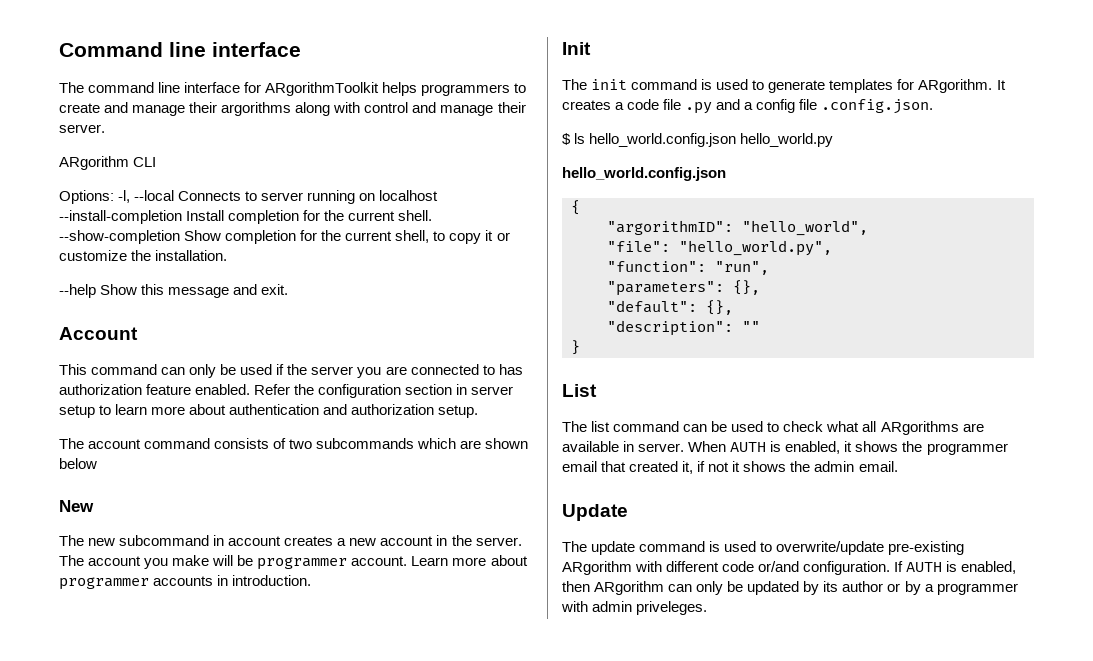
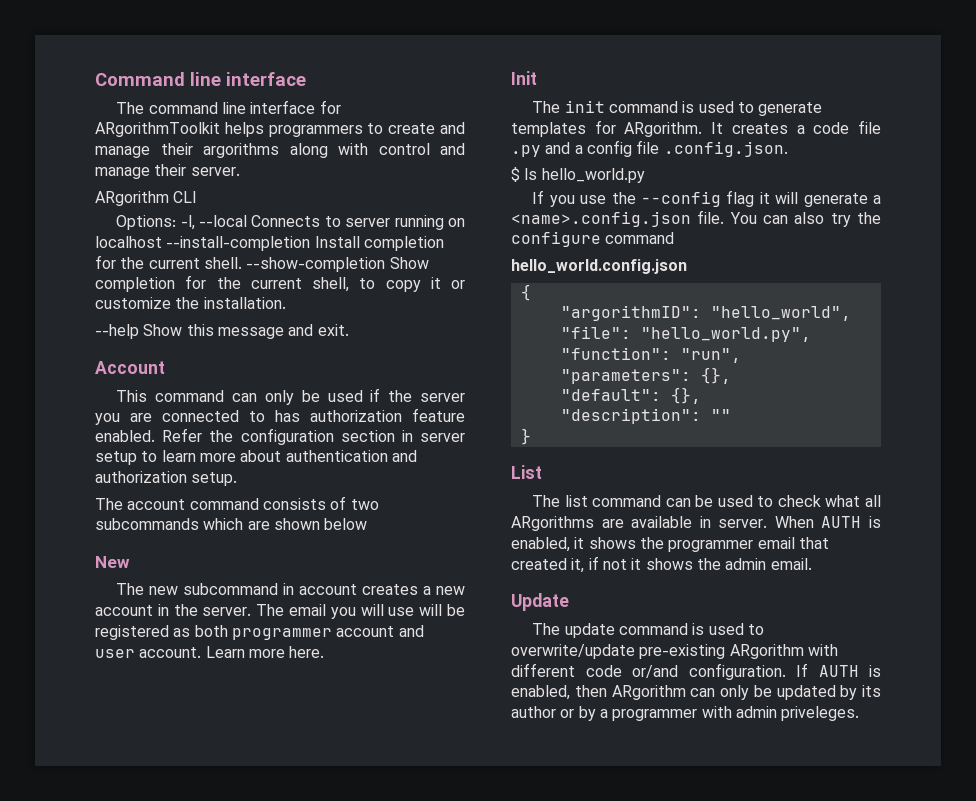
- The account you make will be programmer account. Learn more about programmer accounts in introduction.
+ The email you will use will be registered as both programmer account and user account. Learn more here.
- $ ls hello_world.config.json hello_world.py
+ $ ls hello_world.py
+ If you use the --config flag it will generate a <name>.config.json file. You can also try the configure command

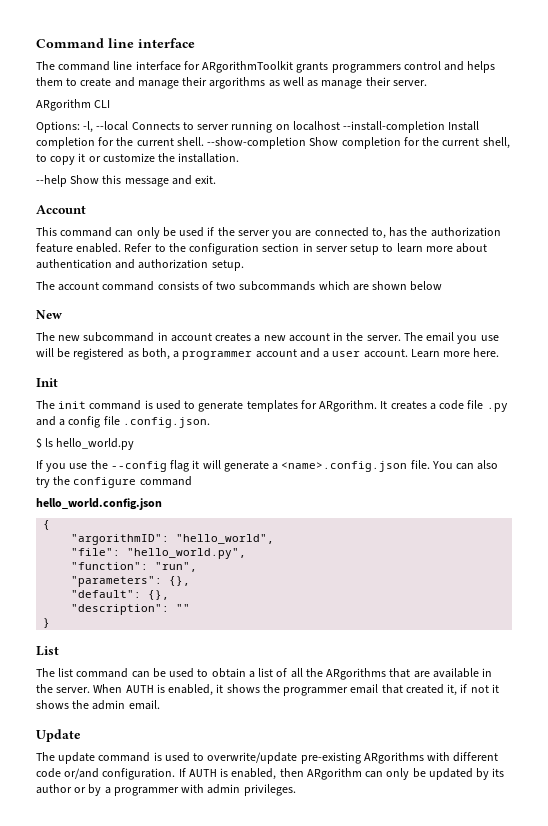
- The command line interface for ARgorithmToolkit helps programmers to create and manage their argorithms along with control and manage their server.
+ The command line interface for ARgorithmToolkit grants programmers control and helps them to create and manage their argorithms as well as manage their server.
- This command can only be used if the server you are connected to has authorization feature enabled.
+ This command can only be used if the server you are connected to, has the authorization feature enabled.
- Refer the configuration section in server setup to learn more about authentication and authorization setup.
+ Refer to the configuration section in server setup to learn more about authentication and authorization setup.
- The email you will use will be registered as both programmer account and user account.
+ The email you use will be registered as both, a programmer account and a user account.
- The list command can be used to check what all ARgorithms are available in server.
+ The list command can be used to obtain a list of all the ARgorithms that are available in the server.
- The update command is used to overwrite/update pre-existing ARgorithm with different code or/and configuration.
+ The update command is used to overwrite/update pre-existing ARgorithms with different code or/and configuration.
- If AUTH is enabled, then ARgorithm can only be updated by its author or by a programmer with admin priveleges.
+ If AUTH is enabled, then ARgorithm can only be updated by its author or by a programmer with admin privileges.

